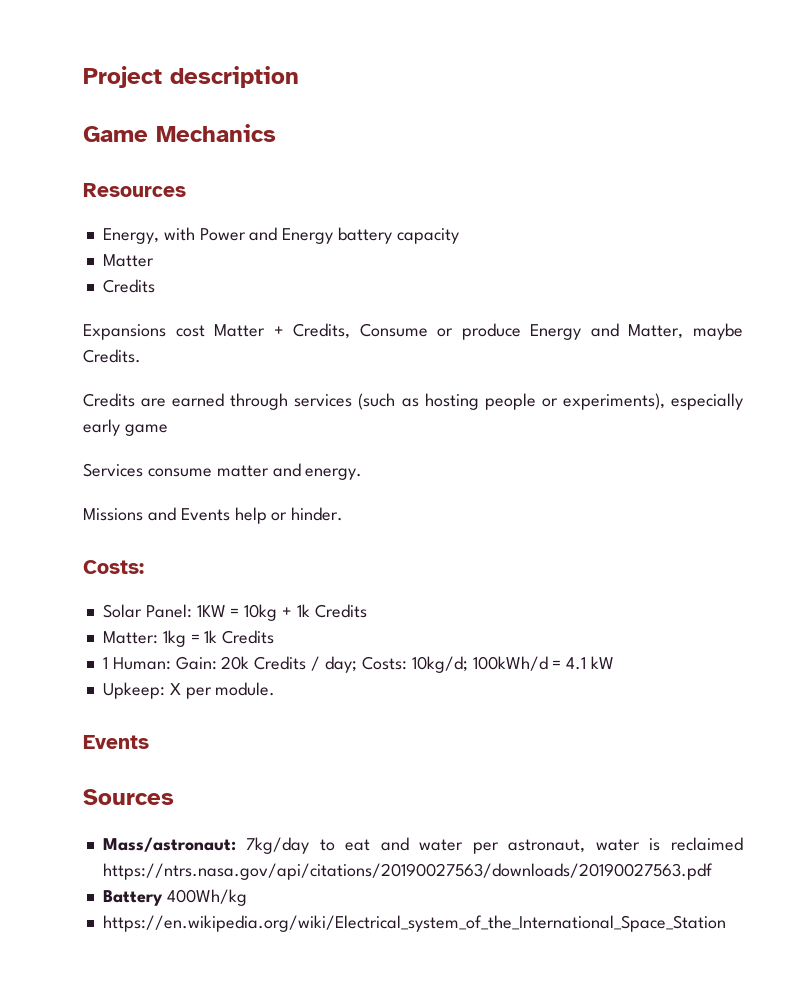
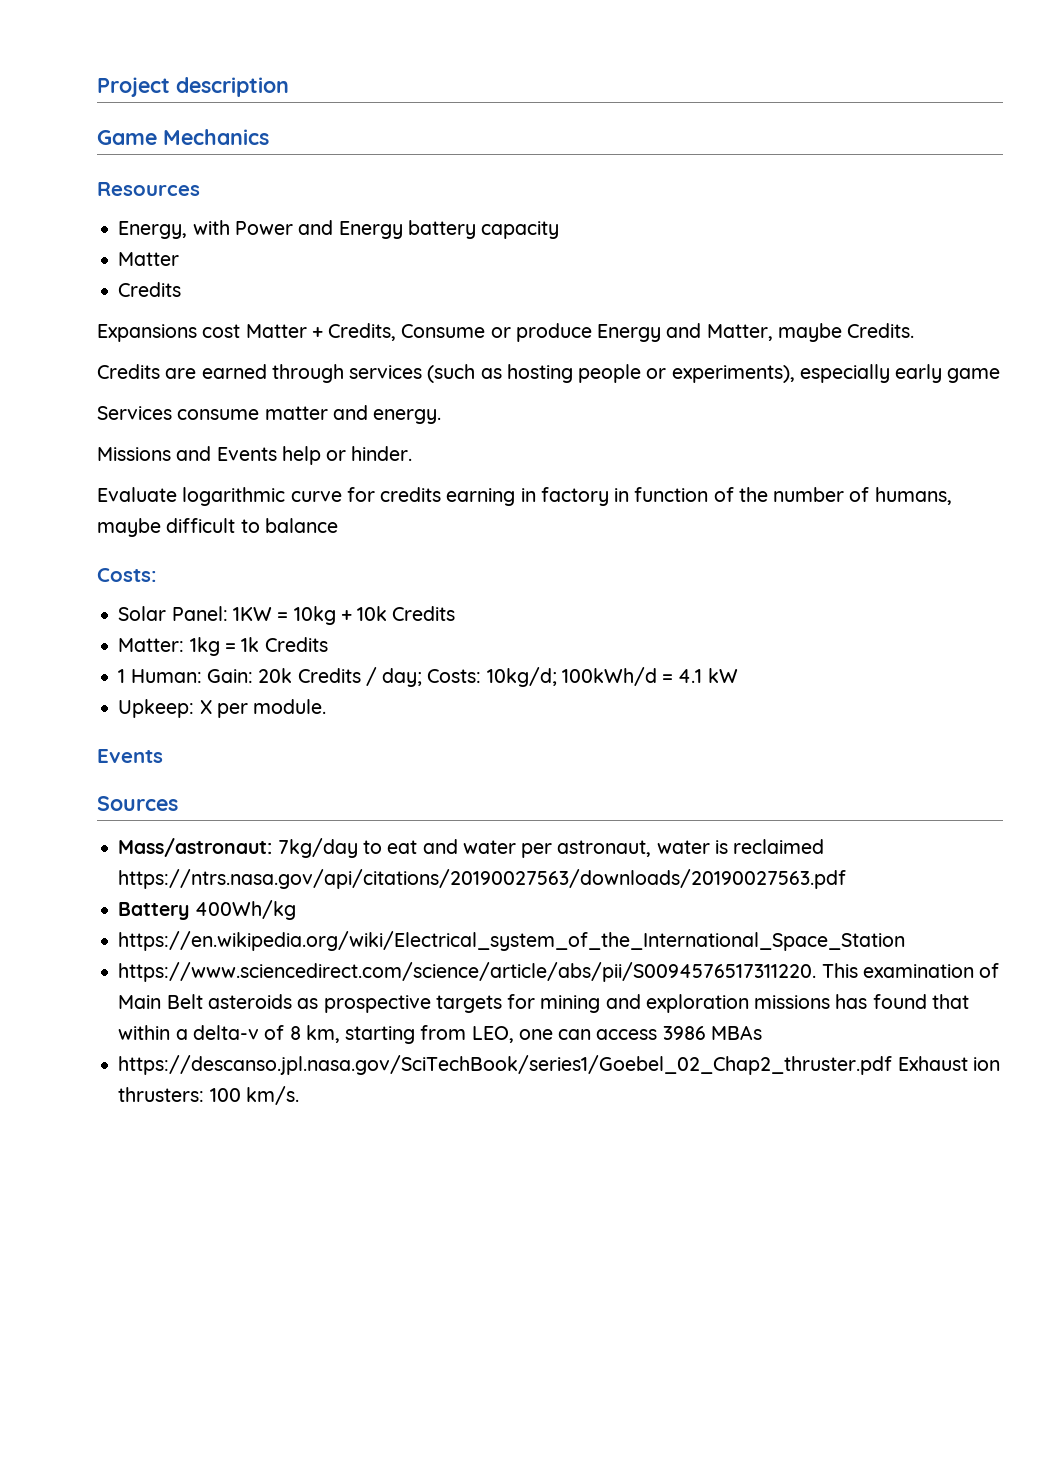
+ Evaluate logarithmic curve for credits earning in factory in function of the number of humans, maybe difficult to balance
- Solar Panel: 1KW = 10kg + 1k Credits
+ Solar Panel: 1KW = 10kg + 10k Credits
+ https://www.sciencedirect.com/science/article/abs/pii/S0094576517311220. This examination of Main Belt asteroids as prospective targets for mining and exploration missions has found that within a delta-v of 8 km, starting from LEO, one can access 3986 MBAs
+ https://descanso.jpl.nasa.gov/SciTechBook/series1/Goebel_02_Chap2_thruster.pdf Exhaust ion thrusters: 100 km/s.

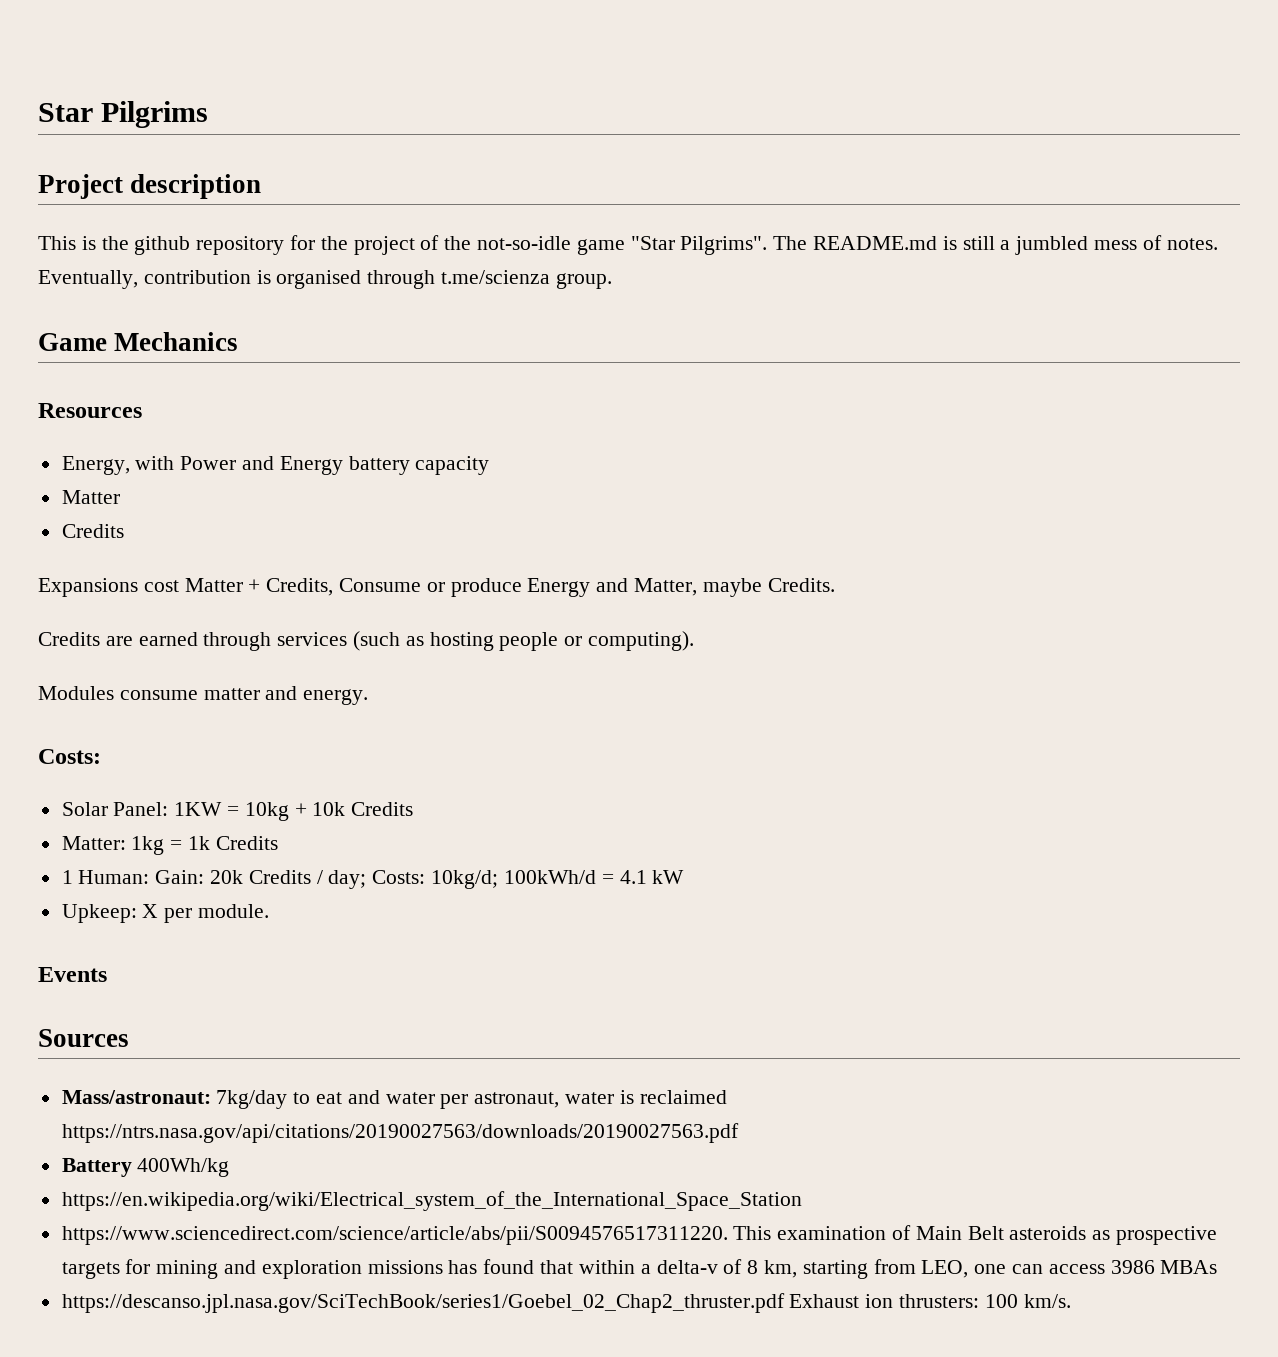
+ Star Pilgrims
+ This is the github repository for the project of the not-so-idle game "Star Pilgrims". The README.md is still a jumbled mess of notes. Eventually, contribution is organised through t.me/scienza group.
- Credits are earned through services (such as hosting people or experiments), especially early game
- Services consume matter and energy.
+ Credits are earned through services (such as hosting people or computing).
+ Modules consume matter and energy.
- Missions and Events help or hinder.
- Evaluate logarithmic curve for credits earning in factory in function of the number of humans, maybe difficult to balance

